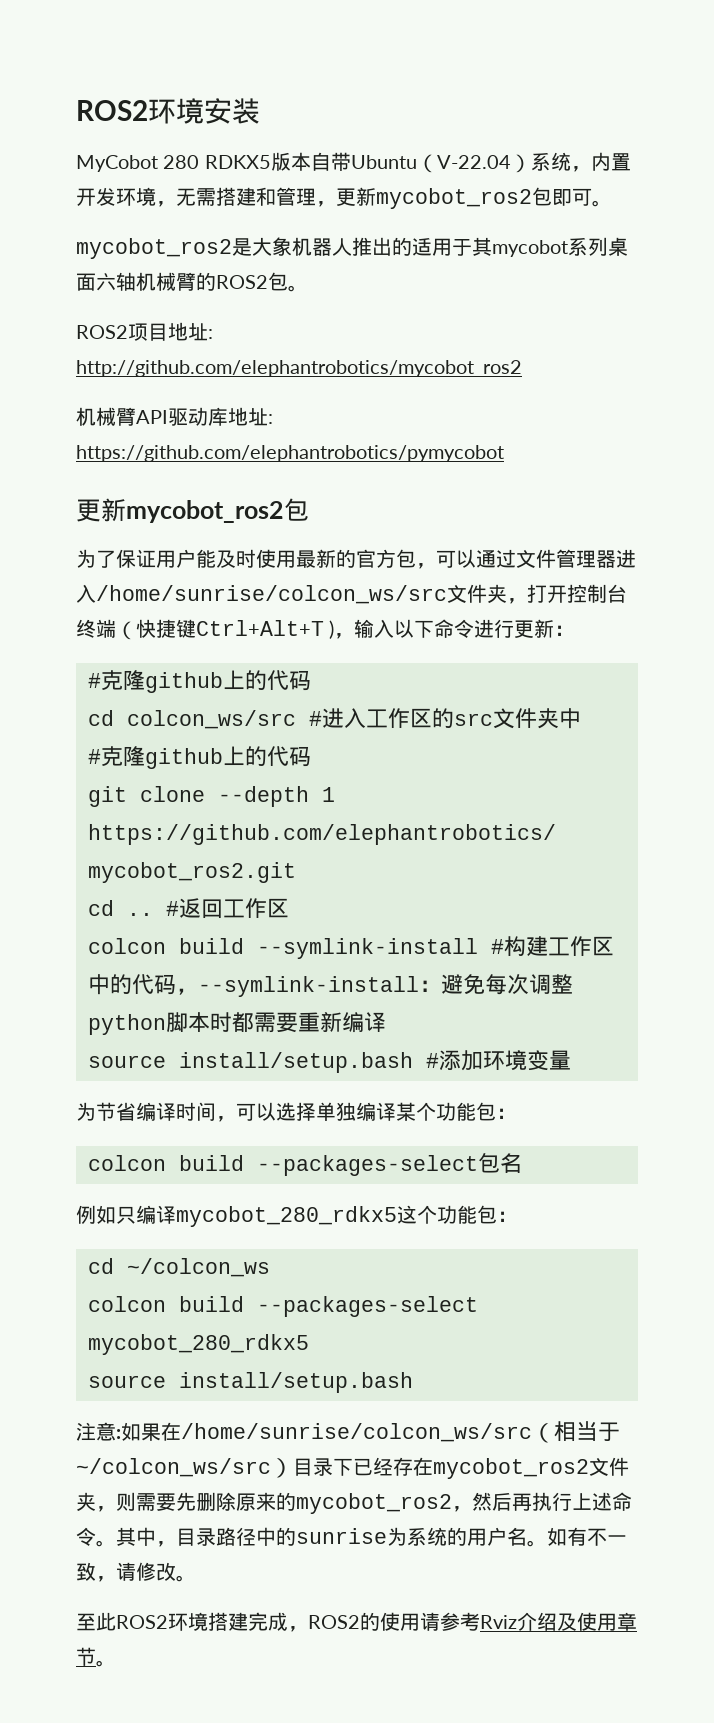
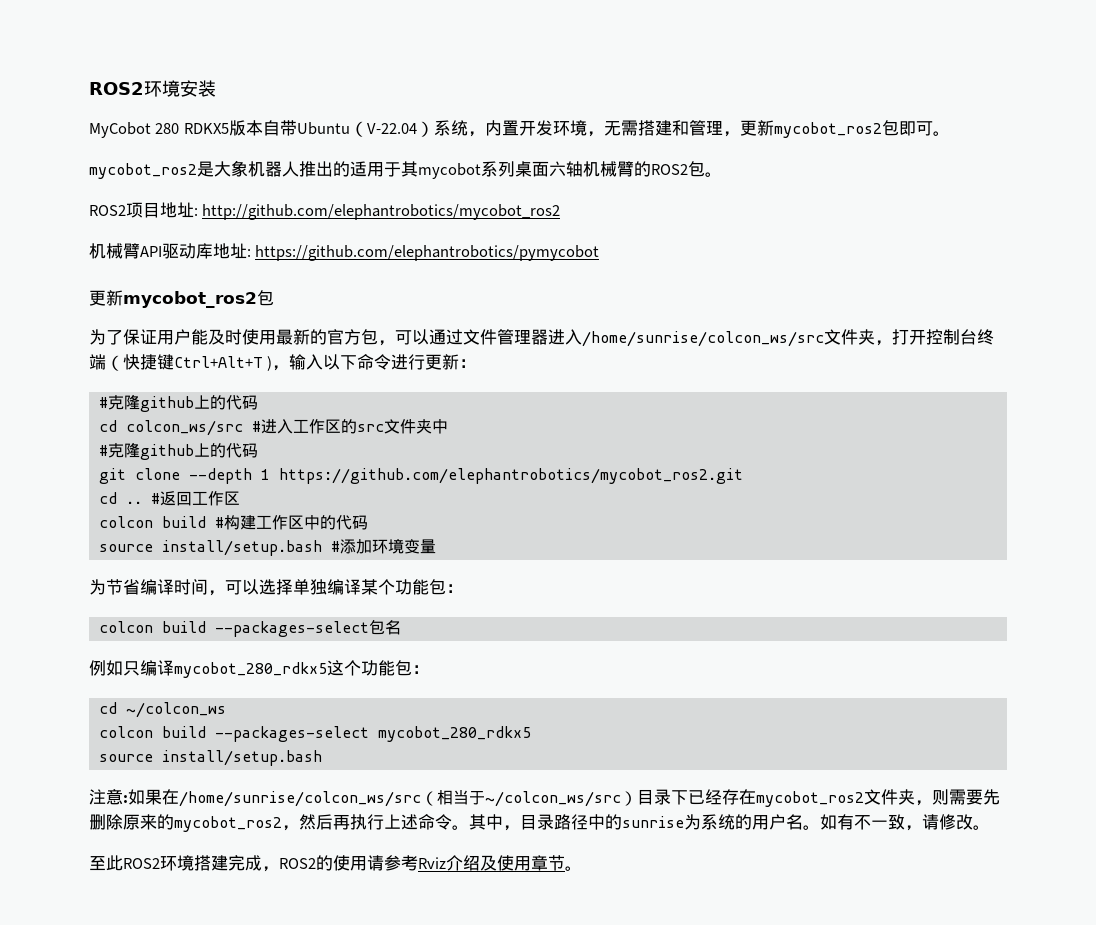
- colcon build --symlink-install #构建工作区中的代码，--symlink-install：避免每次调整python脚本时都需要重新编译
+ colcon build #构建工作区中的代码

